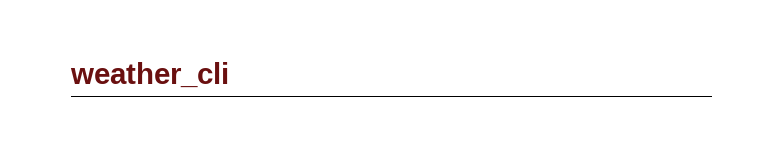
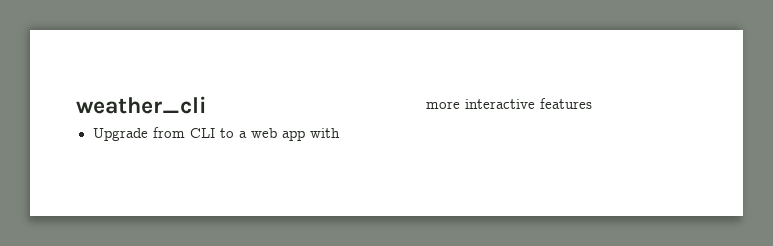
+ Upgrade from CLI to a web app with more interactive features

